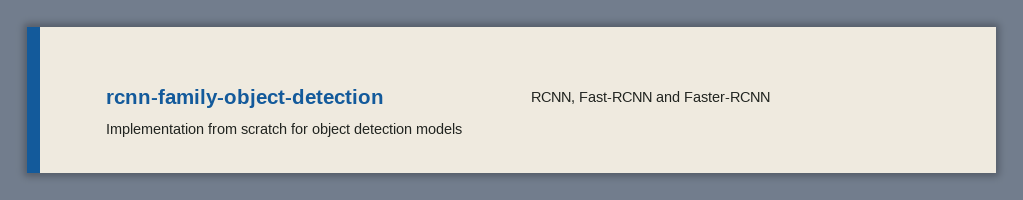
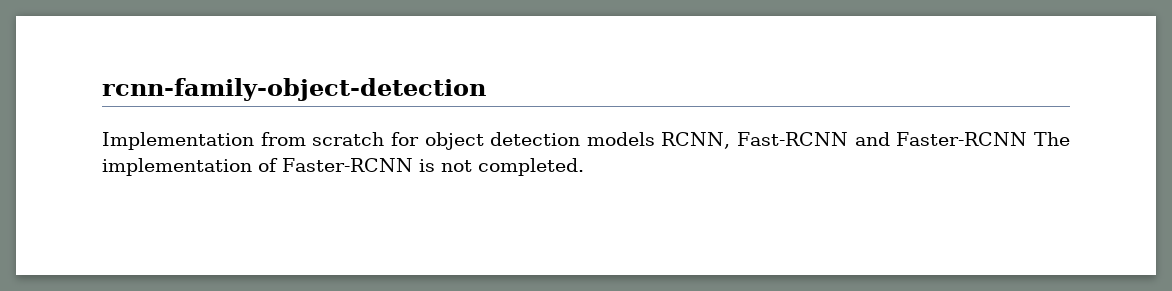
- Implementation from scratch for object detection models RCNN, Fast-RCNN and Faster-RCNN
+ Implementation from scratch for object detection models RCNN, Fast-RCNN and Faster-RCNN The implementation of Faster-RCNN is not completed.

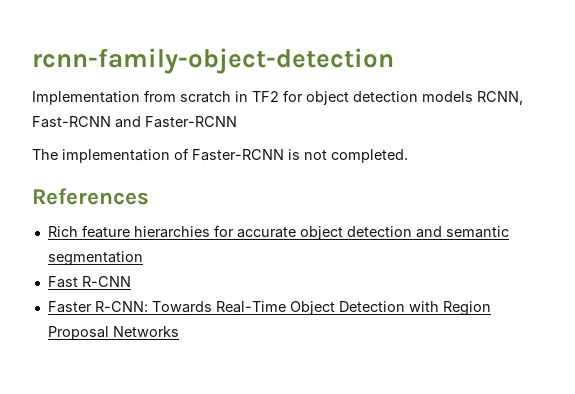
- Implementation from scratch for object detection models RCNN, Fast-RCNN and Faster-RCNN The implementation of Faster-RCNN is not completed.
+ Implementation from scratch in TF2 for object detection models RCNN, Fast-RCNN and Faster-RCNN
+ The implementation of Faster-RCNN is not completed.
+ References
+ Rich feature hierarchies for accurate object detection and semantic segmentation
+ Fast R-CNN
+ Faster R-CNN: Towards Real-Time Object Detection with Region Proposal Networks

